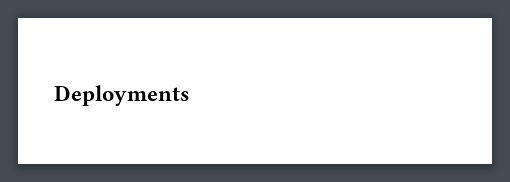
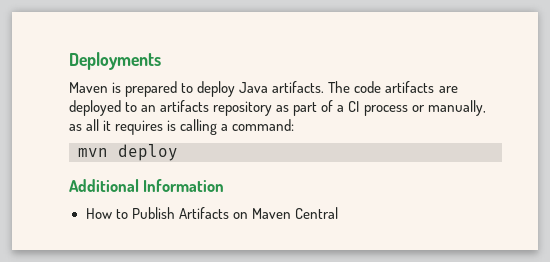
+ Maven is prepared to deploy Java artifacts. The code artifacts are deployed to an artifacts repository as part of a CI process or manually, as all it requires is calling a command:
+ mvn deploy
+ Additional Information
+ How to Publish Artifacts on Maven Central

